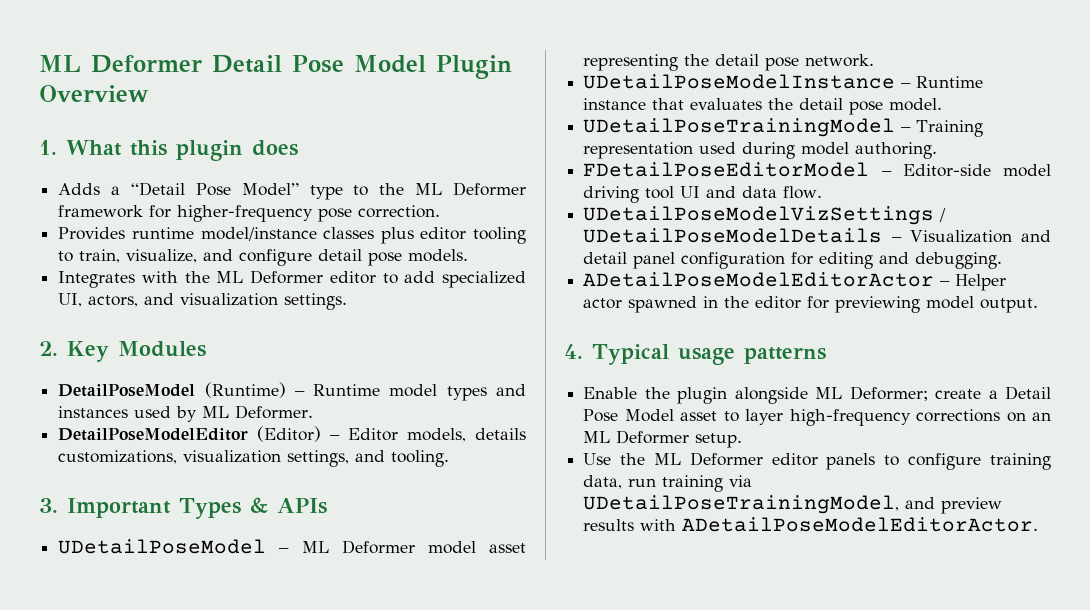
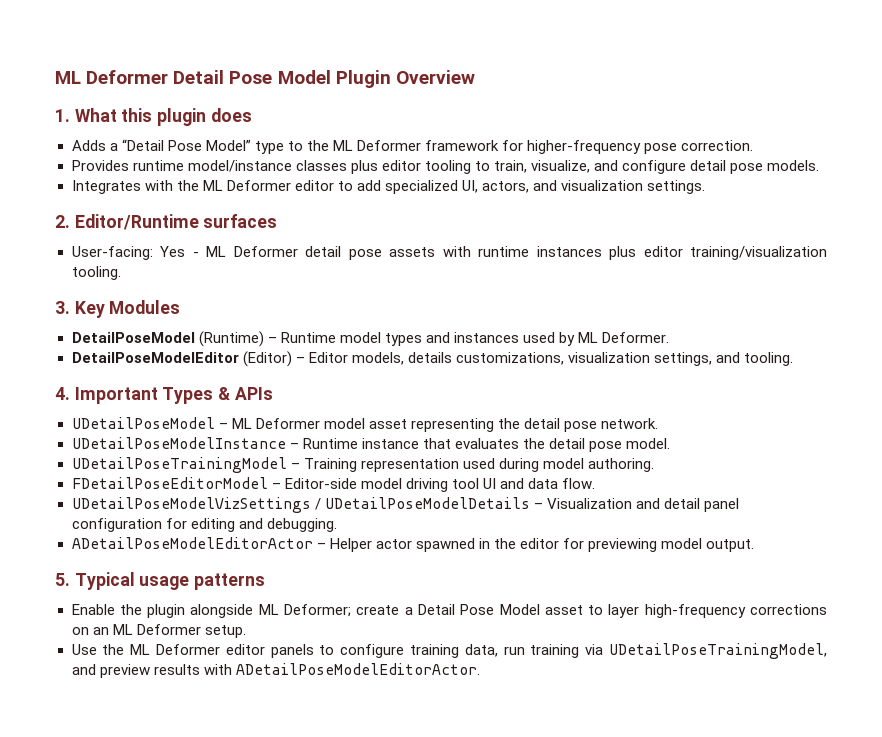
- 2. Key Modules
+ 2. Editor/Runtime surfaces
+ User-facing: Yes - ML Deformer detail pose assets with runtime instances plus editor training/visualization tooling.
+ 3. Key Modules
- 3. Important Types & APIs
+ 4. Important Types & APIs
- 4. Typical usage patterns
+ 5. Typical usage patterns

